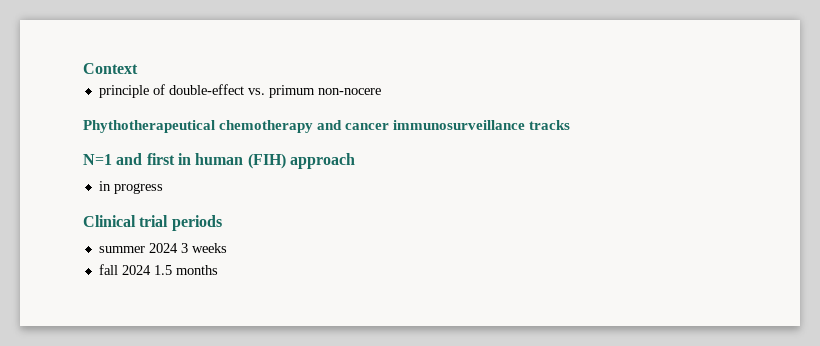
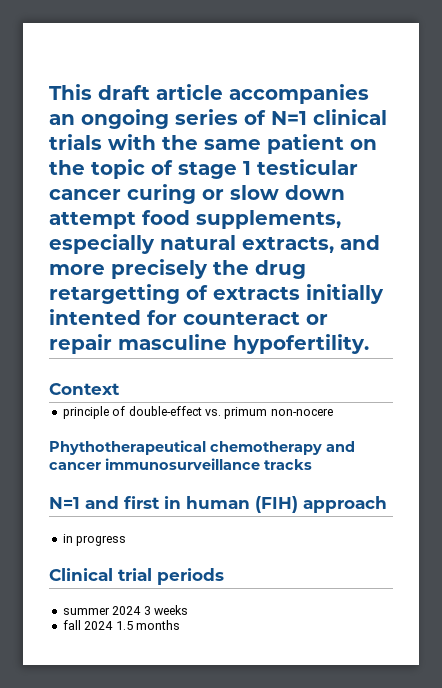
+ This draft article accompanies an ongoing series of N=1 clinical trials with the same patient on the topic of stage 1 testicular cancer curing or slow down attempt food supplements, especially natural extracts, and more precisely the drug retargetting of extracts initially intented for counteract or repair masculine hypofertility.

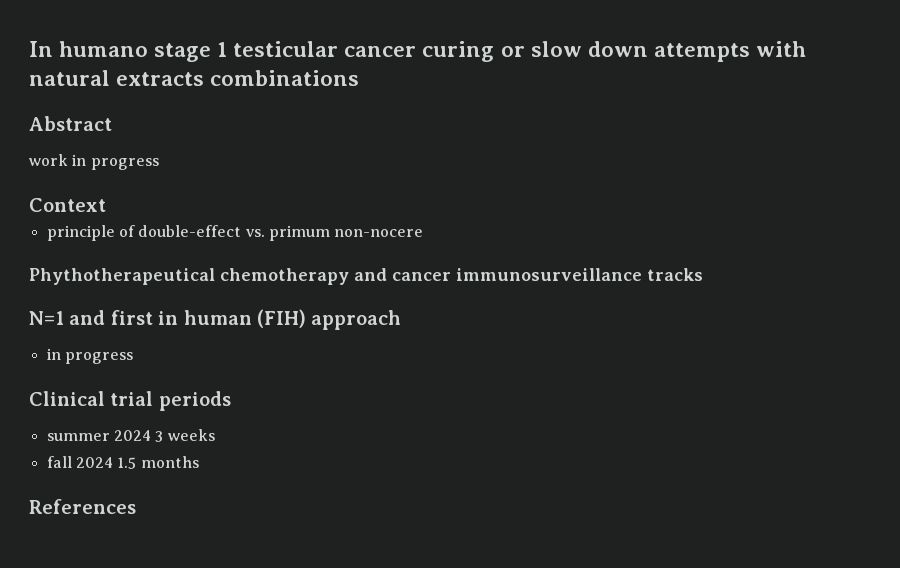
- This draft article accompanies an ongoing series of N=1 clinical trials with the same patient on the topic of stage 1 testicular cancer curing or slow down attempt food supplements, especially natural extracts, and more precisely the drug retargetting of extracts initially intented for counteract or repair masculine hypofertility.
+ In humano stage 1 testicular cancer curing or slow down attempts with natural extracts combinations
+ Abstract
+ work in progress
+ References

